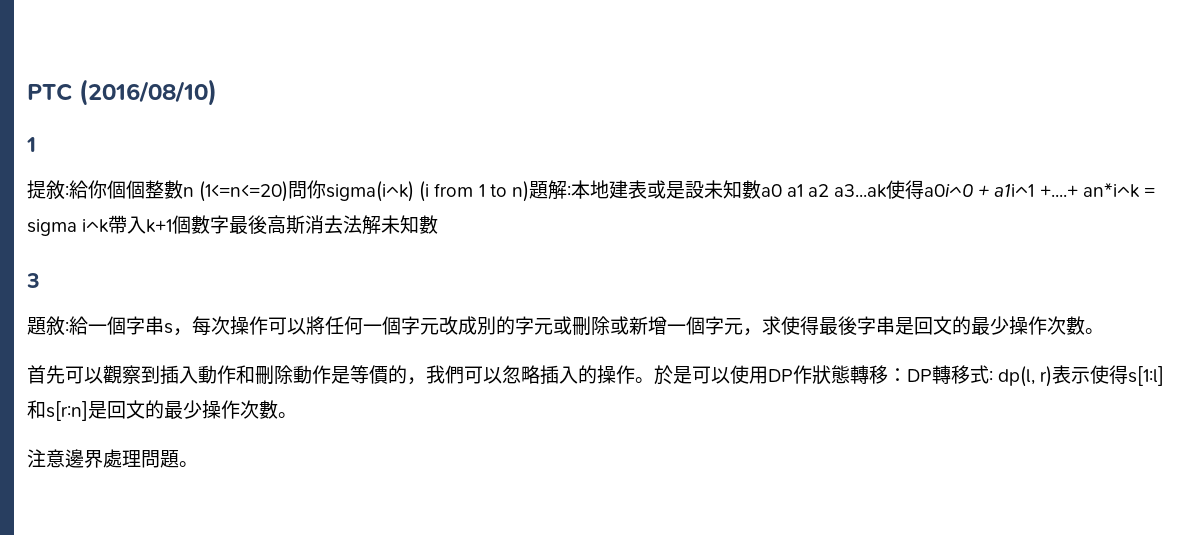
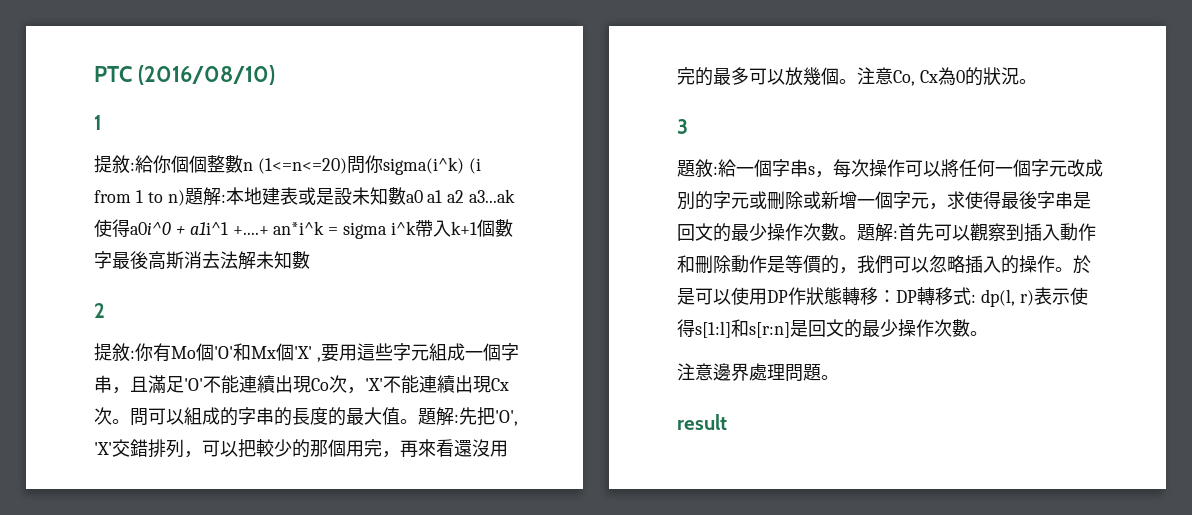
+ 2
+ 提敘:你有Mo個'O'和Mx個'X' ,要用這些字元組成一個字串，且滿足'O'不能連續出現Co次，'X'不能連續出現Cx次。問可以組成的字串的長度的最大值。題解:先把'O', 'X'交錯排列，可以把較少的那個用完，再來看還沒用完的最多可以放幾個。注意Co, Cx為0的狀況。
- 題敘:給一個字串s，每次操作可以將任何一個字元改成別的字元或刪除或新增一個字元，求使得最後字串是回文的最少操作次數。
- 首先可以觀察到插入動作和刪除動作是等價的，我們可以忽略插入的操作。
+ 題敘:給一個字串s，每次操作可以將任何一個字元改成別的字元或刪除或新增一個字元，求使得最後字串是回文的最少操作次數。題解:首先可以觀察到插入動作和刪除動作是等價的，我們可以忽略插入的操作。
+ result

